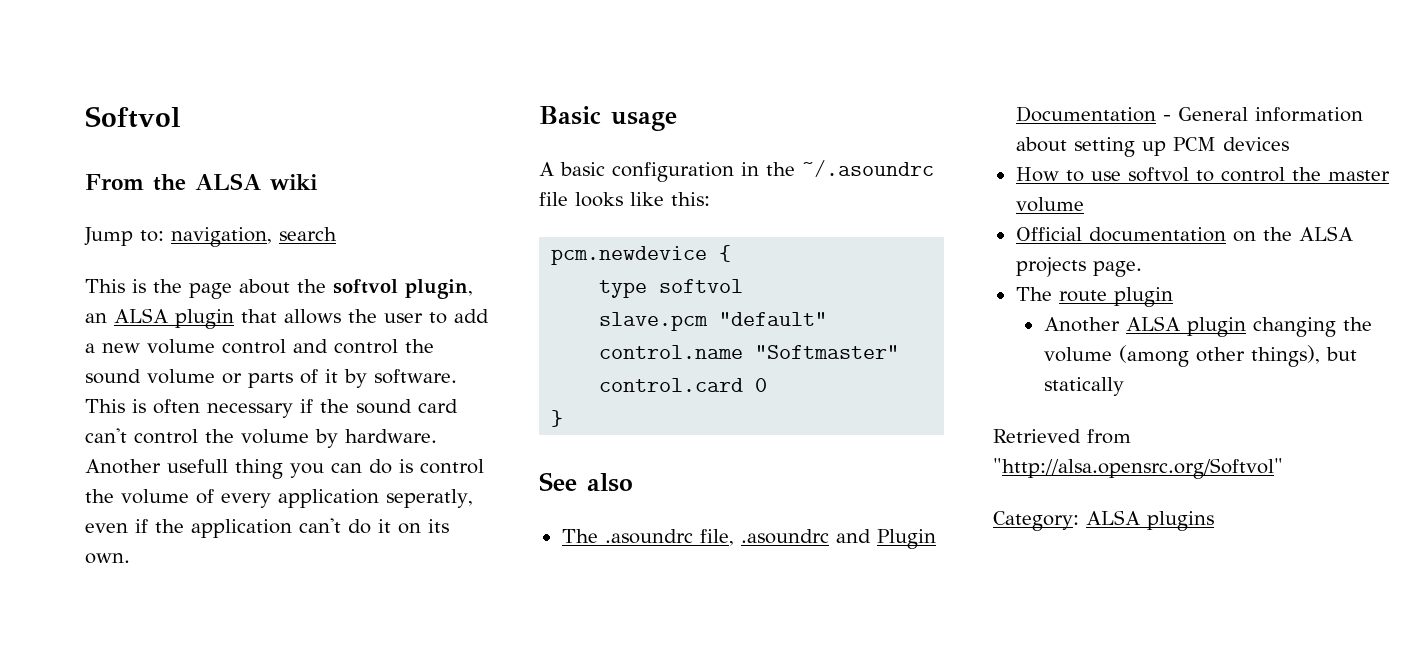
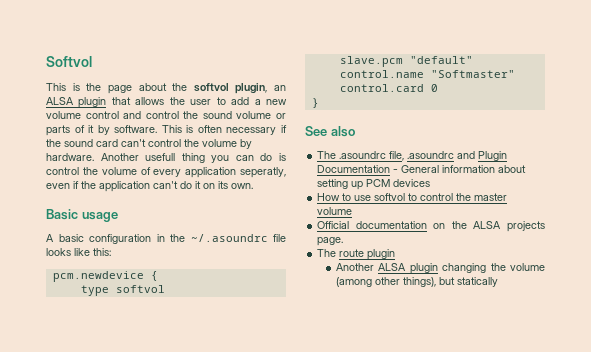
- From the ALSA wiki
- Jump to: navigation, search
- Retrieved from "http://alsa.opensrc.org/Softvol"
- Category: ALSA plugins

